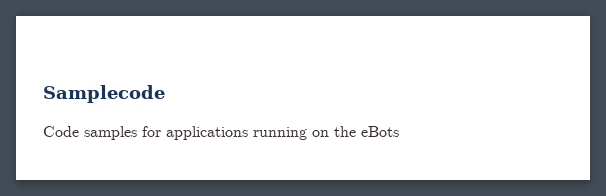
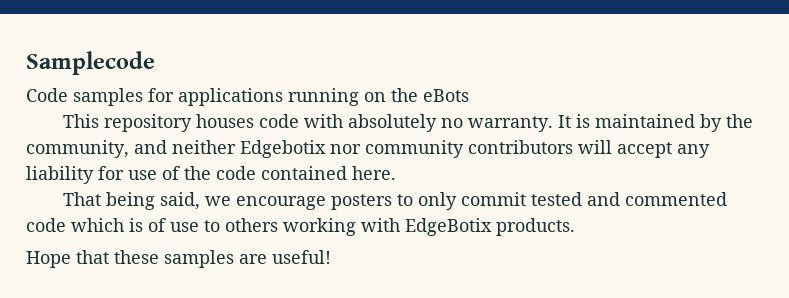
+ This repository houses code with absolutely no warranty. It is maintained by the community, and neither Edgebotix nor community contributors will accept any liability for use of the code contained here.
+ That being said, we encourage posters to only commit tested and commented code which is of use to others working with EdgeBotix products.
+ Hope that these samples are useful!

